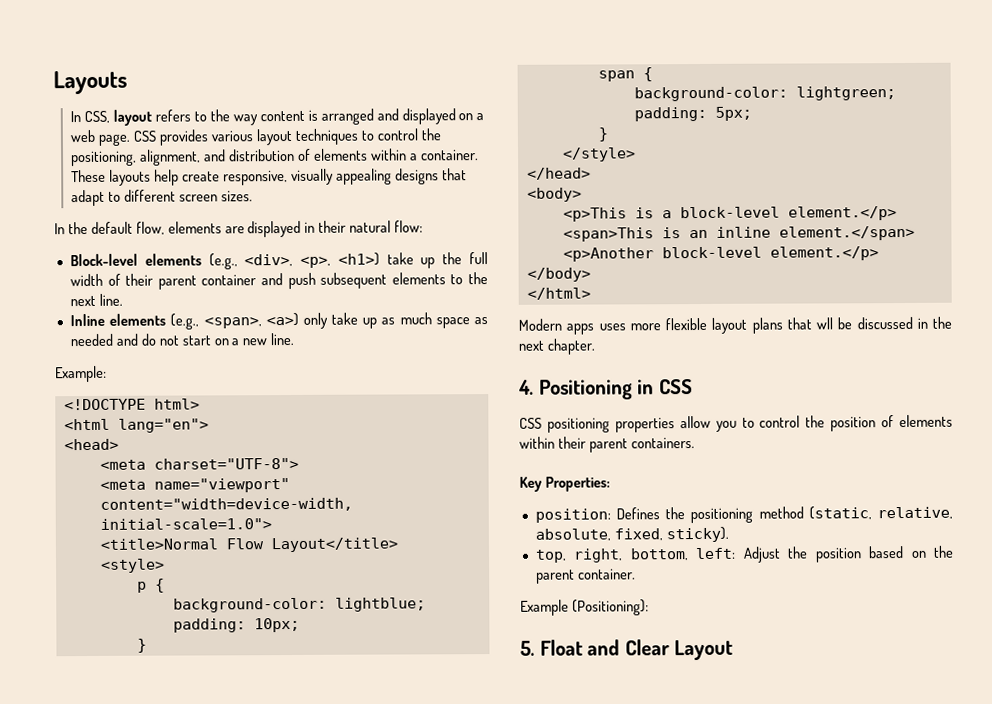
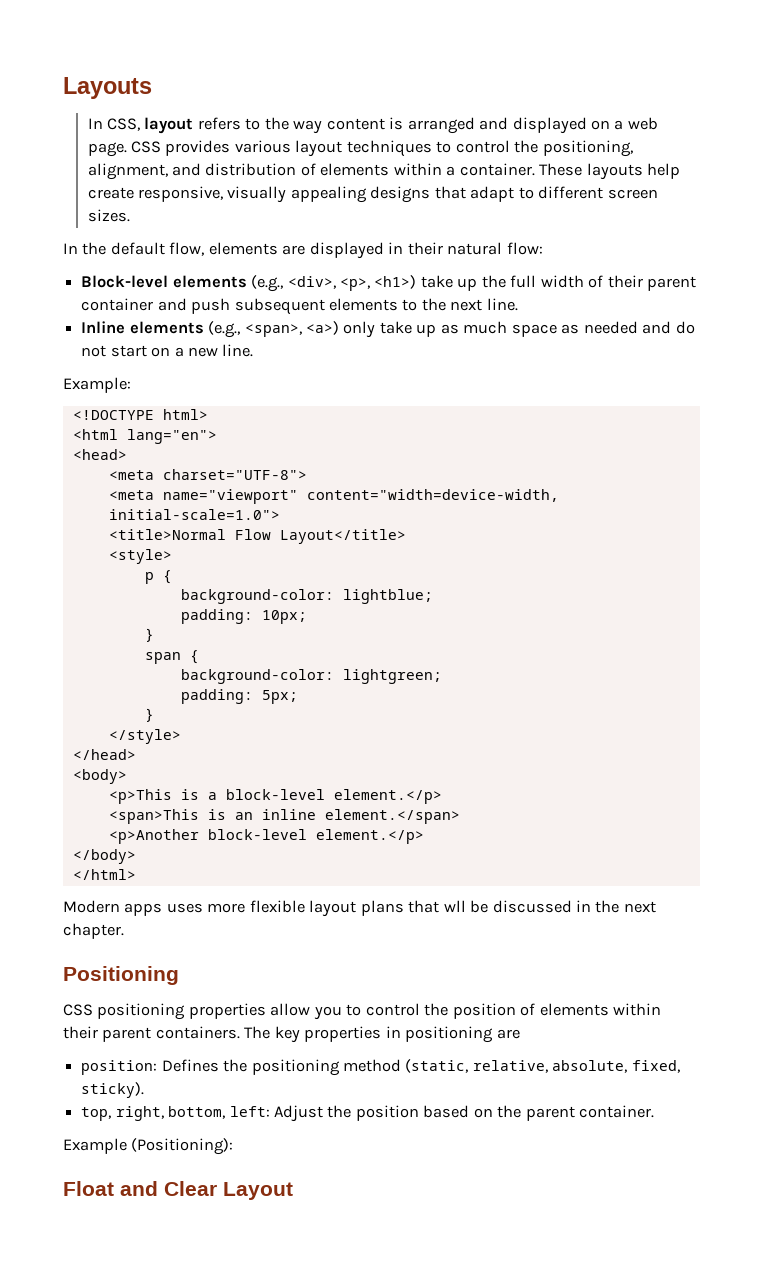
- 4. Positioning in CSS
+ Positioning
- CSS positioning properties allow you to control the position of elements within their parent containers.
- Key Properties:
+ CSS positioning properties allow you to control the position of elements within their parent containers. The key properties in positioning are
- 5. Float and Clear Layout
+ Float and Clear Layout

